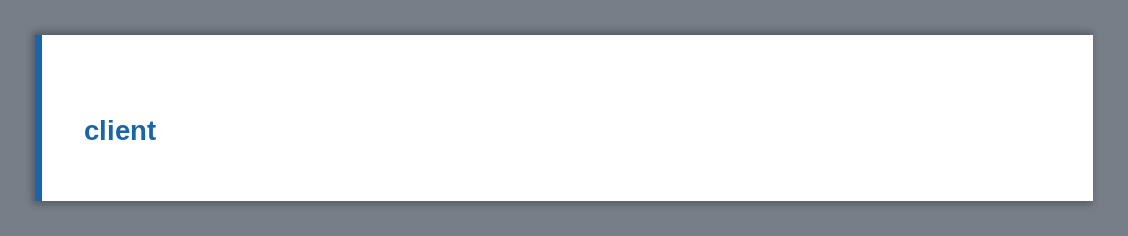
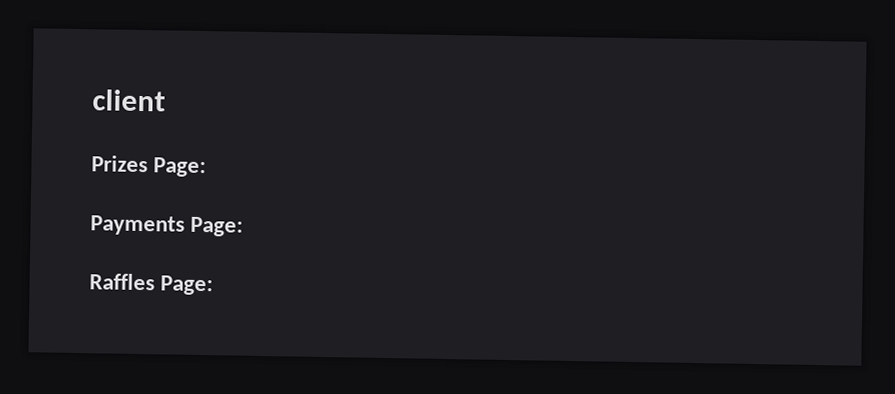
+ Prizes Page:
+ Payments Page:
+ Raffles Page:

